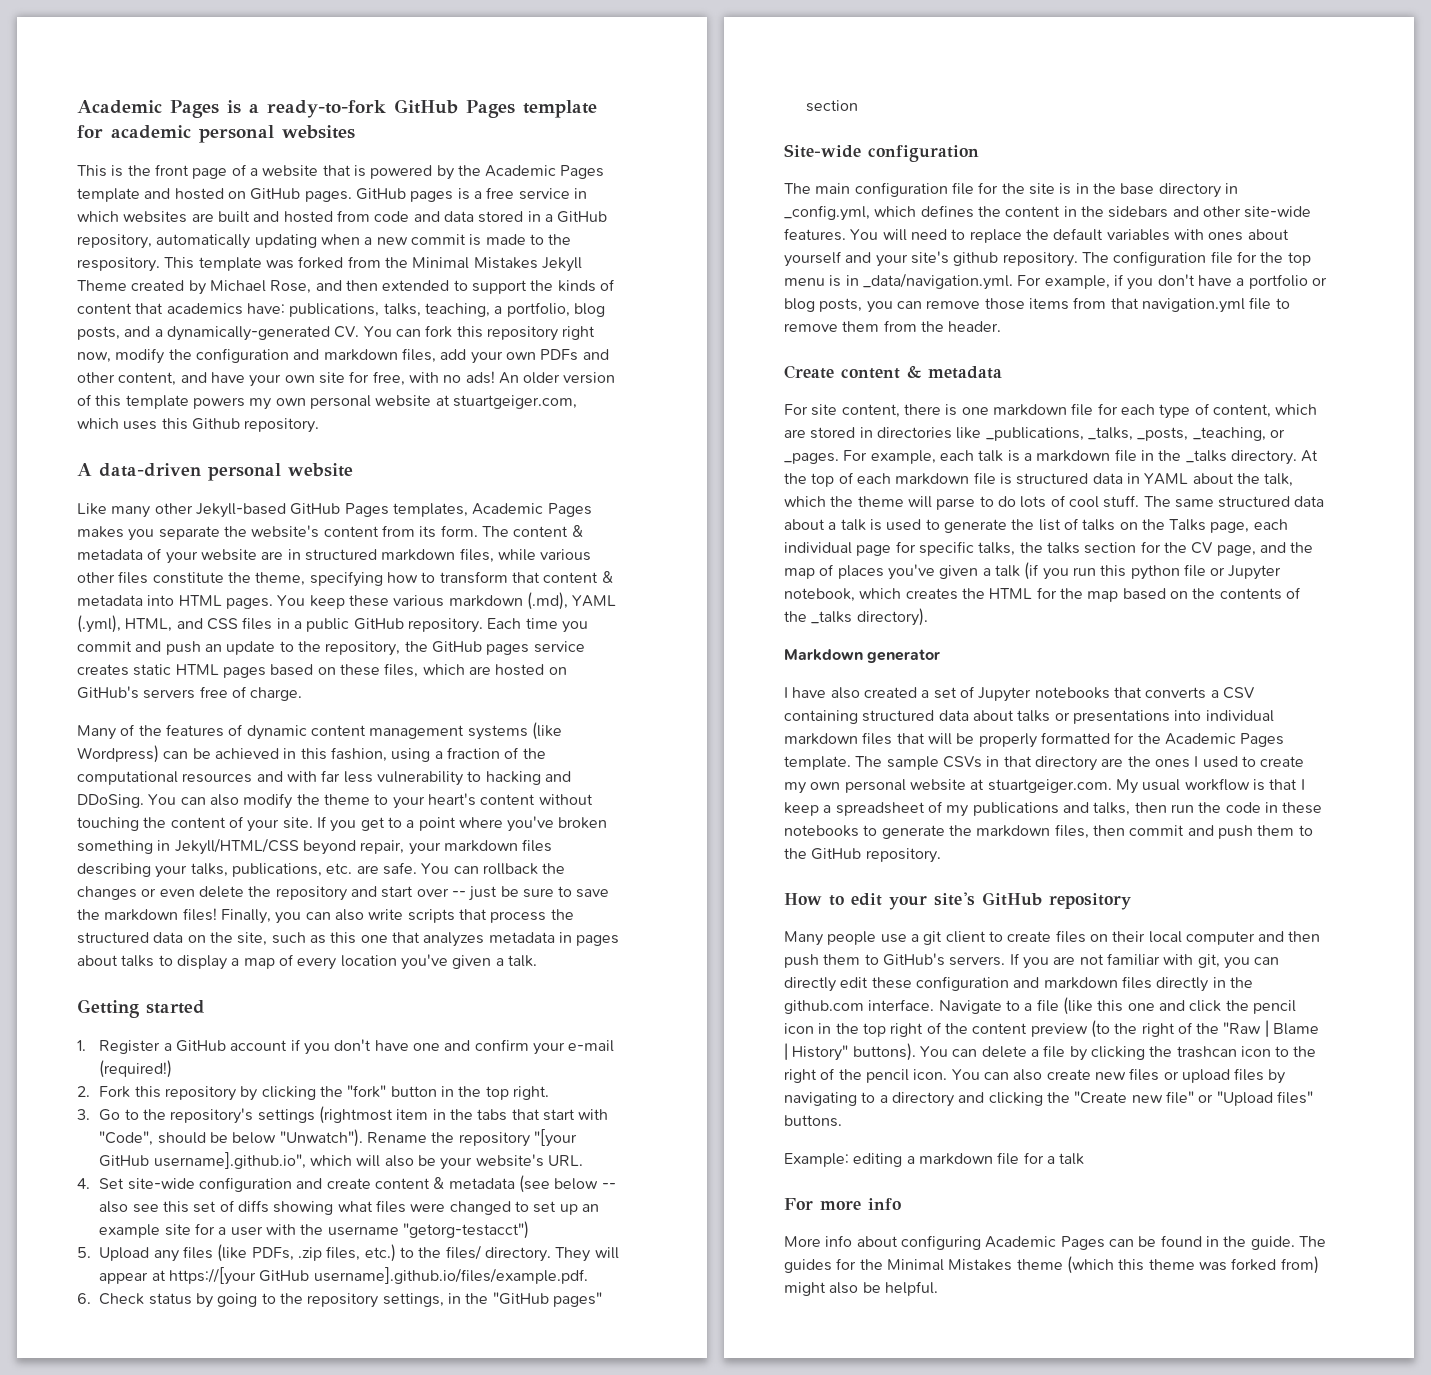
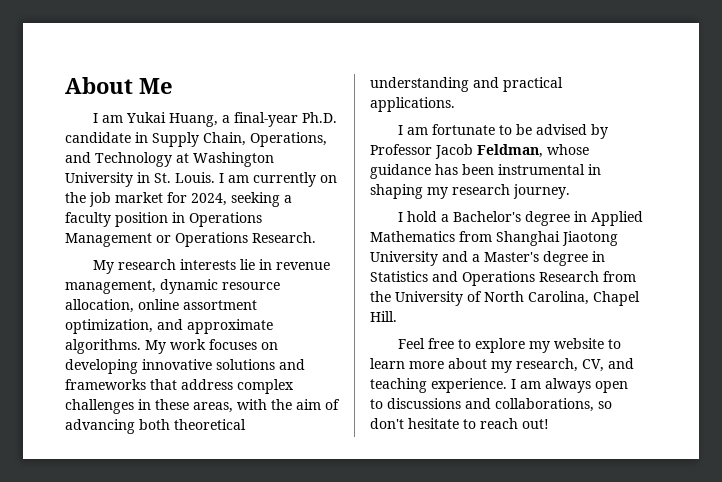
- Academic Pages is a ready-to-fork GitHub Pages template for academic personal websites
- This is the front page of a website that is powered by the Academic Pages template and hosted on GitHub pages. GitHub pages is a free service in which websites are built and hosted from code and data stored in a GitHub repository, automatically updating when a new commit is made to the respository. This template was forked from the Minimal Mistakes Jekyll Theme created by Michael Rose, and then extended to support the kinds of content that academics have: publications, talks, teaching, a portfolio, blog posts, and a dynamically-generated CV. You can fork this repository right now, modify the configuration and markdown files, add your own PDFs and other content, and have your own site for free, with no ads! An older version of this template powers my own personal website at stuartgeiger.com, which uses this Github repository.
- A data-driven personal website
- Like many other Jekyll-based GitHub Pages templates, Academic Pages makes you separate the website's content from its form. The content & metadata of your website are in structured markdown files, while various other files constitute the theme, specifying how to transform that content & metadata into HTML pages. You keep these various markdown (.md), YAML (.yml), HTML, and CSS files in a public GitHub repository. Each time you commit and push an update to the repository, the GitHub pages service creates static HTML pages based on these files, which are hosted on GitHub's servers free of charge.
- Many of the features of dynamic content management systems (like Wordpress) can be achieved in this fashion, using a fraction of the computational resources and with far less vulnerability to hacking and DDoSing. You can also modify the theme to your heart's content without touching the content of your site. If you get to a point where you've broken something in Jekyll/HTML/CSS beyond repair, your markdown files describing your talks, publications, etc. are safe. You can rollback the changes or even delete the repository and start over -- just be sure to save the markdown files! Finally, you can also write scripts that process the structured data on the site, such as this one that analyzes metadata in pages about talks to display a map of every location you've given a talk.
- Getting started
- 1. Register a GitHub account if you don't have one and confirm your e-mail (required!)
- 2. Fork this repository by clicking the "fork" button in the top right.
- 3. Go to the repository's settings (rightmost item in the tabs that start with "Code", should be below "Unwatch"). Rename the repository "[your GitHub username].github.io", which will also be your website's URL.
- 4. Set site-wide configuration and create content & metadata (see below -- also see this set of diffs showing what files were changed to set up an example site for a user with the username "getorg-testacct")
- 5. Upload any files (like PDFs, .zip files, etc.) to the files/ directory. They will appear at https://[your GitHub username].github.io/files/example.pdf.
- 6. Check status by going to the repository settings, in the "GitHub pages" section
- Site-wide configuration
- The main configuration file for the site is in the base directory in _config.yml, which defines the content in the sidebars and other site-wide features. You will need to replace the default variables with ones about yourself and your site's github repository. The configuration file for the top menu is in _data/navigation.yml. For example, if you don't have a portfolio or blog posts, you can remove those items from that navigation.yml file to remove them from the header.
- Create content & metadata
- For site content, there is one markdown file for each type of content, which are stored in directories like _publications, _talks, _posts, _teaching, or _pages. For example, each talk is a markdown file in the _talks directory. At the top of each markdown file is structured data in YAML about the talk, which the theme will parse to do lots of cool stuff. The same structured data about a talk is used to generate the list of talks on the Talks page, each individual page for specific talks, the talks section for the CV page, and the map of places you've given a talk (if you run this python file or Jupyter notebook, which creates the HTML for the map based on the contents of the _talks directory).
- Markdown generator
- I have also created a set of Jupyter notebooks that converts a CSV containing structured data about talks or presentations into individual markdown files that will be properly formatted for the Academic Pages template. The sample CSVs in that directory are the ones I used to create my own personal website at stuartgeiger.com. My usual workflow is that I keep a spreadsheet of my publications and talks, then run the code in these notebooks to generate the markdown files, then commit and push them to the GitHub repository.
- How to edit your site's GitHub repository
- Many people use a git client to create files on their local computer and then push them to GitHub's servers. If you are not familiar with git, you can directly edit these configuration and markdown files directly in the github.com interface. Navigate to a file (like this one and click the pencil icon in the top right of the content preview (to the right of the "Raw | Blame | History" buttons). You can delete a file by clicking the trashcan icon to the right of the pencil icon. You can also create new files or upload files by navigating to a directory and clicking the "Create new file" or "Upload files" buttons.
- Example: editing a markdown file for a talk
- For more info
- More info about configuring Academic Pages can be found in the guide. The guides for the Minimal Mistakes theme (which this theme was forked from) might also be helpful.
+ About Me
+ I am Yukai Huang, a final-year Ph.D. candidate in Supply Chain, Operations, and Technology at Washington University in St. Louis. I am currently on the job market for 2024, seeking a faculty position in Operations Management or Operations Research.
+ My research interests lie in revenue management, dynamic resource allocation, online assortment optimization, and approximate algorithms. My work focuses on developing innovative solutions and frameworks that address complex challenges in these areas, with the aim of advancing both theoretical understanding and practical applications.
+ I am fortunate to be advised by Professor Jacob Feldman, whose guidance has been instrumental in shaping my research journey.
+ I hold a Bachelor's degree in Applied Mathematics from Shanghai Jiaotong University and a Master's degree in Statistics and Operations Research from the University of North Carolina, Chapel Hill.
+ Feel free to explore my website to learn more about my research, CV, and teaching experience. I am always open to discussions and collaborations, so don't hesitate to reach out!

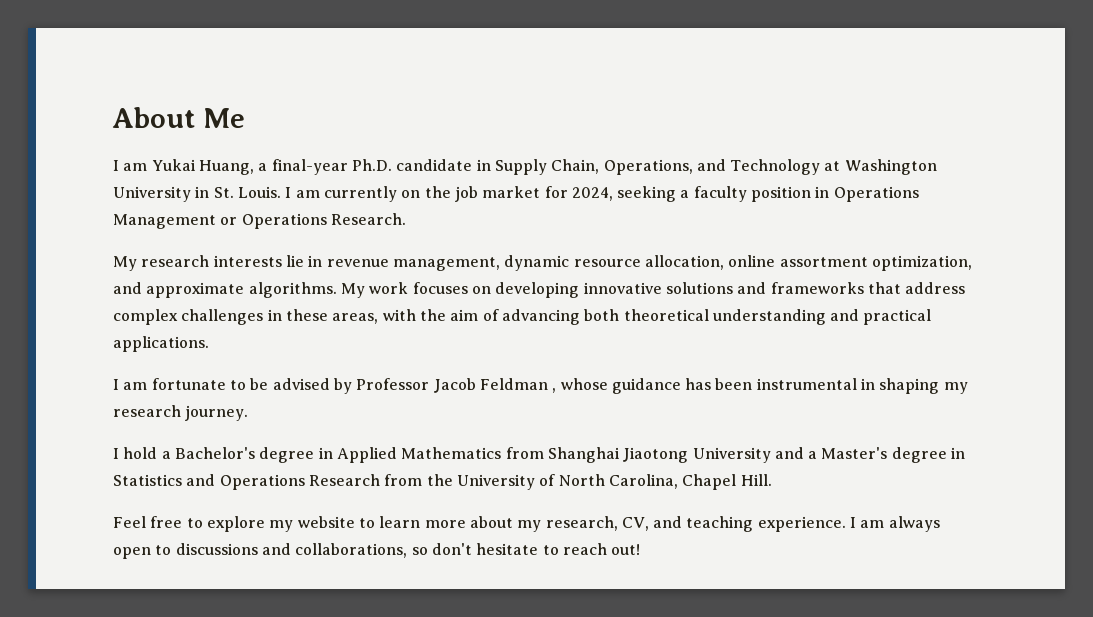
- I am fortunate to be advised by Professor Jacob Feldman, whose guidance has been instrumental in shaping my research journey.
+ I am fortunate to be advised by Professor Jacob Feldman , whose guidance has been instrumental in shaping my research journey.

